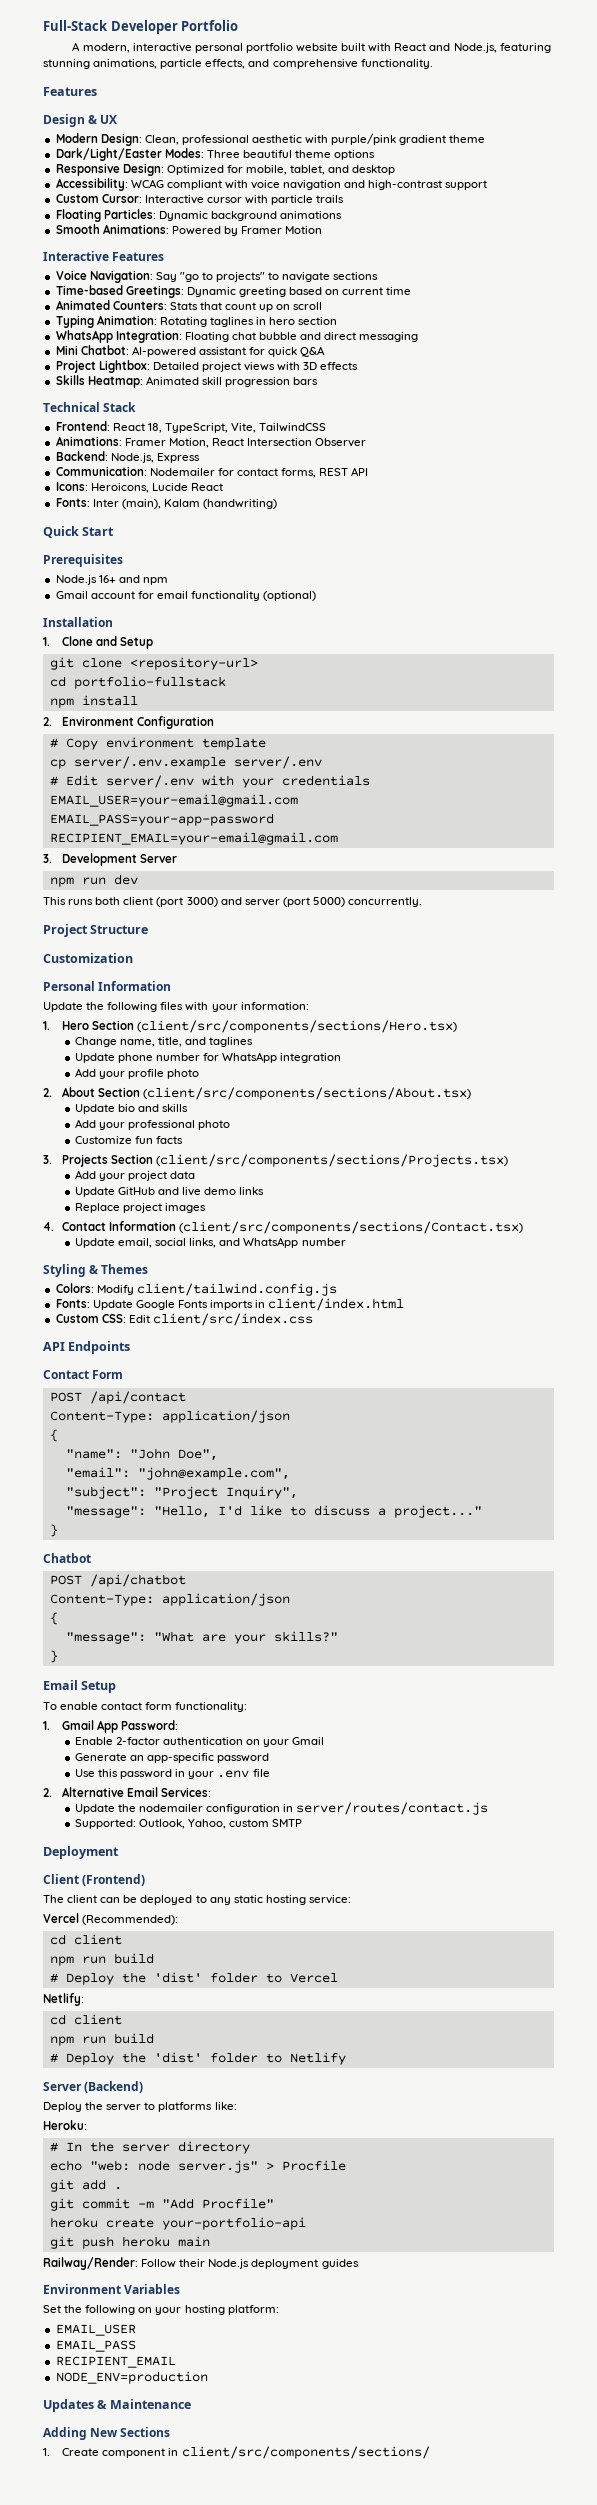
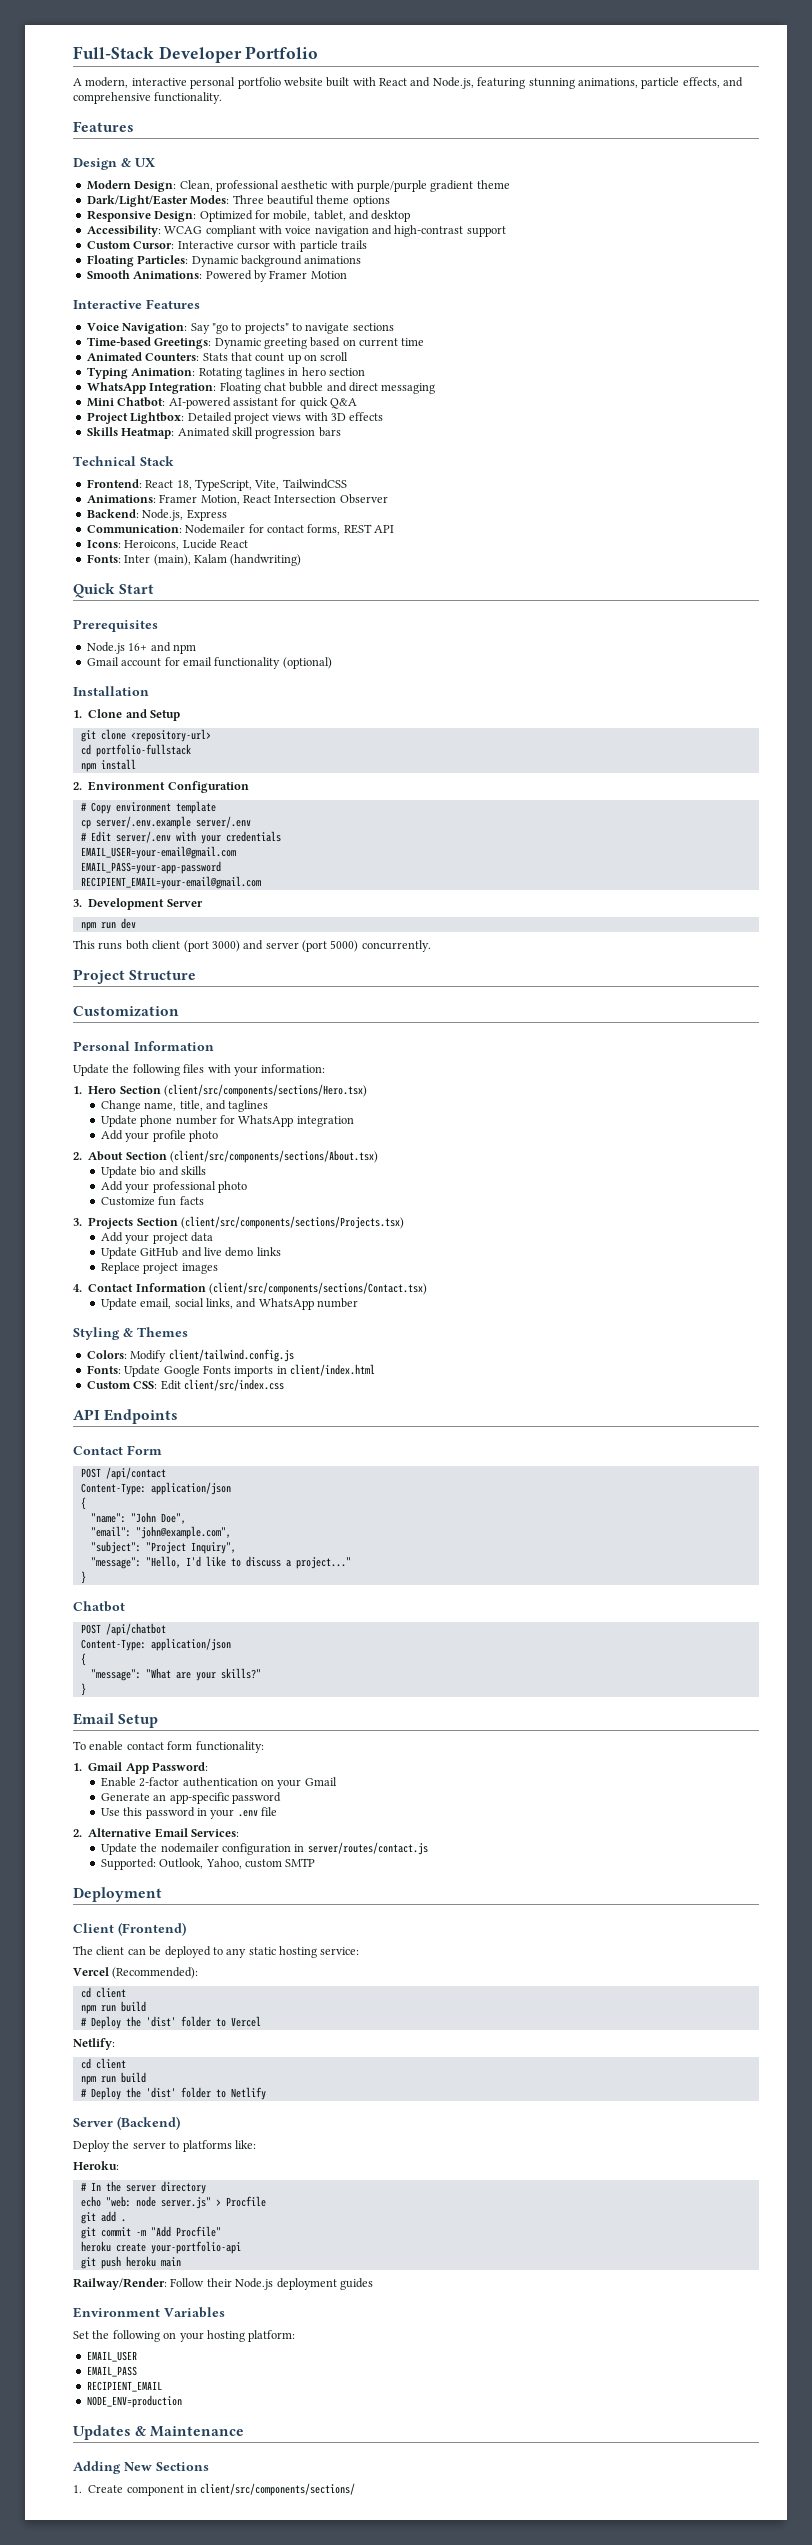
- Modern Design: Clean, professional aesthetic with purple/pink gradient theme
+ Modern Design: Clean, professional aesthetic with purple/purple gradient theme

